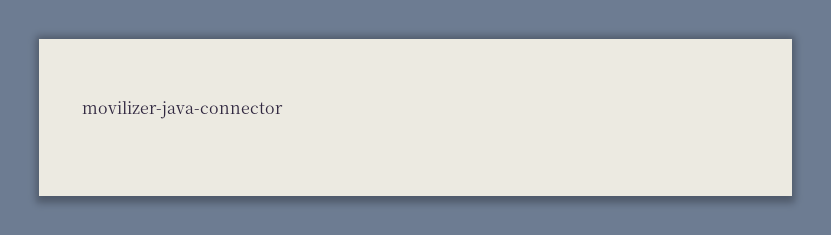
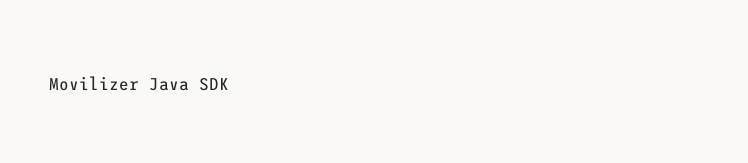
- movilizer-java-connector
+ Movilizer Java SDK

